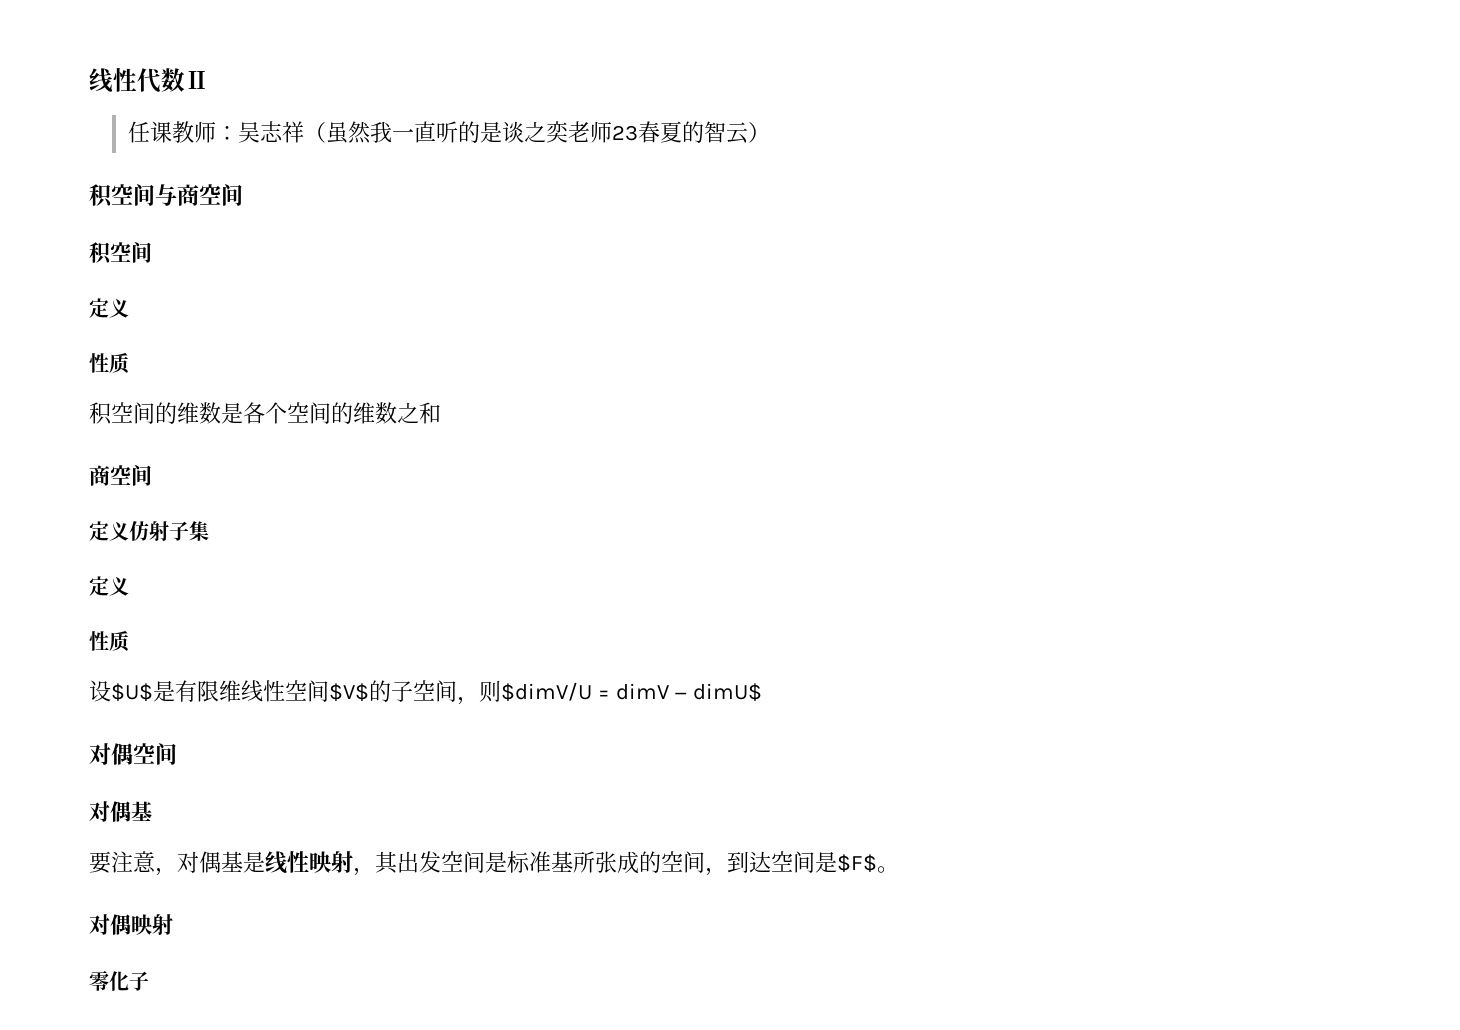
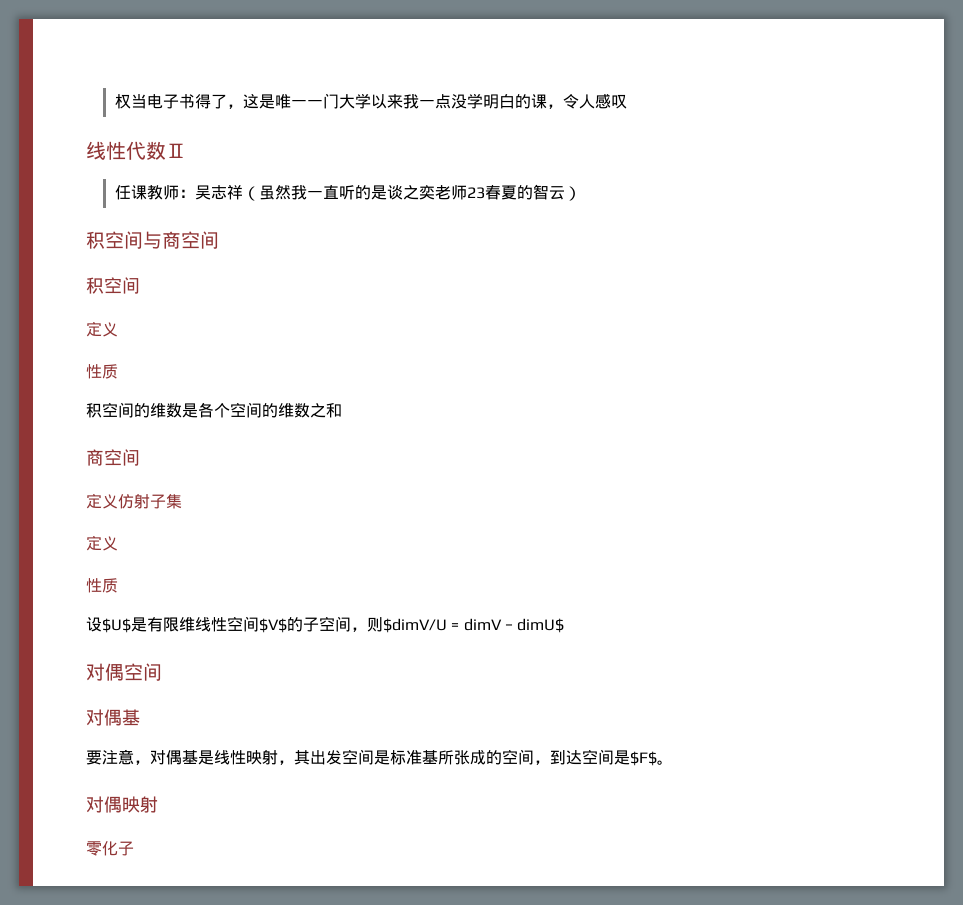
+ 权当电子书得了，这是唯一一门大学以来我一点没学明白的课，令人感叹

